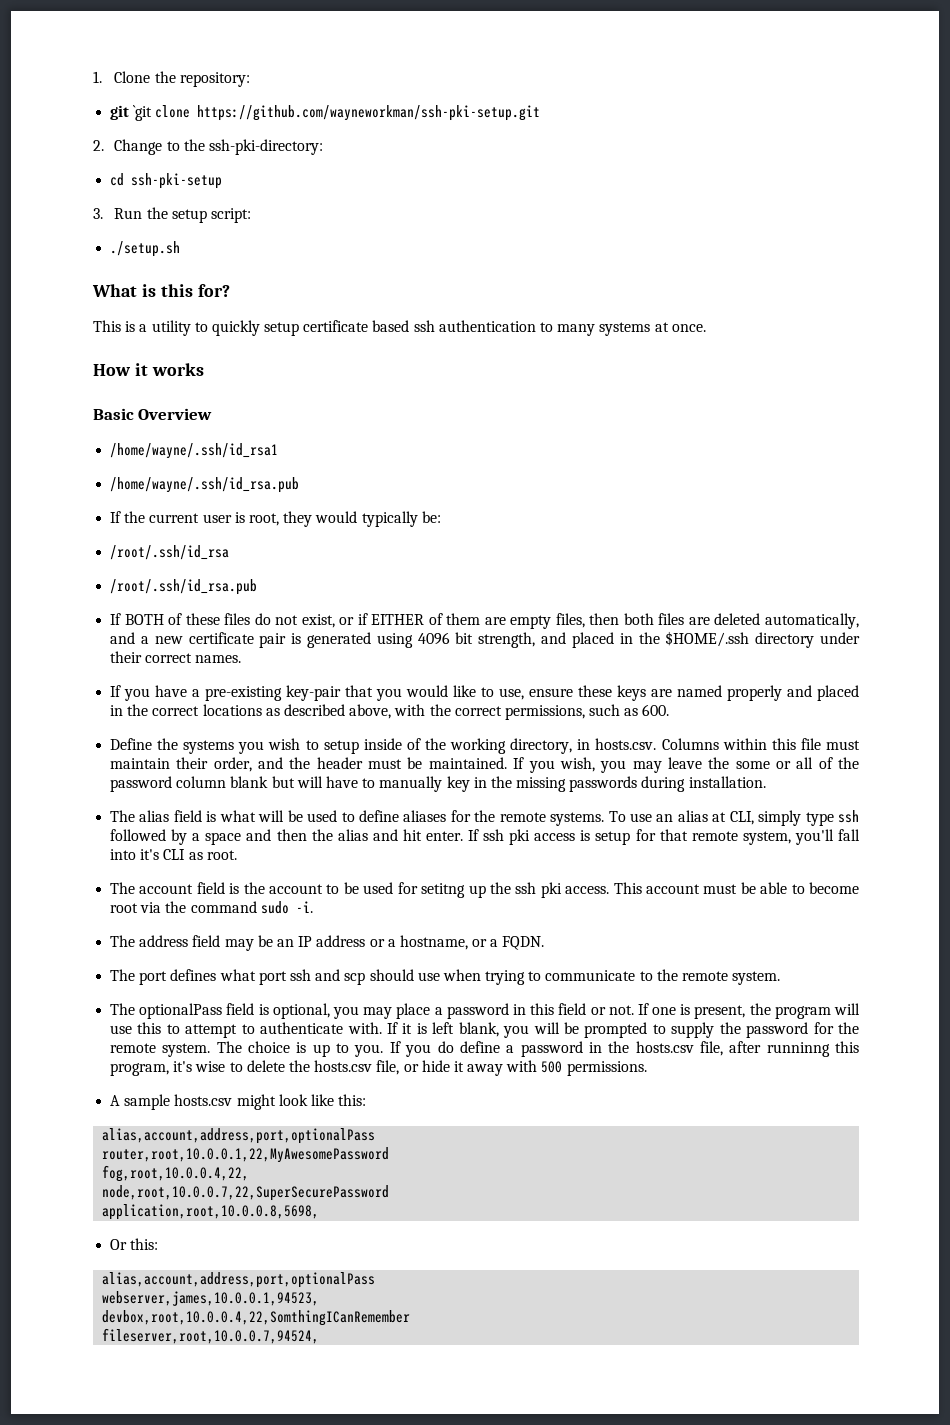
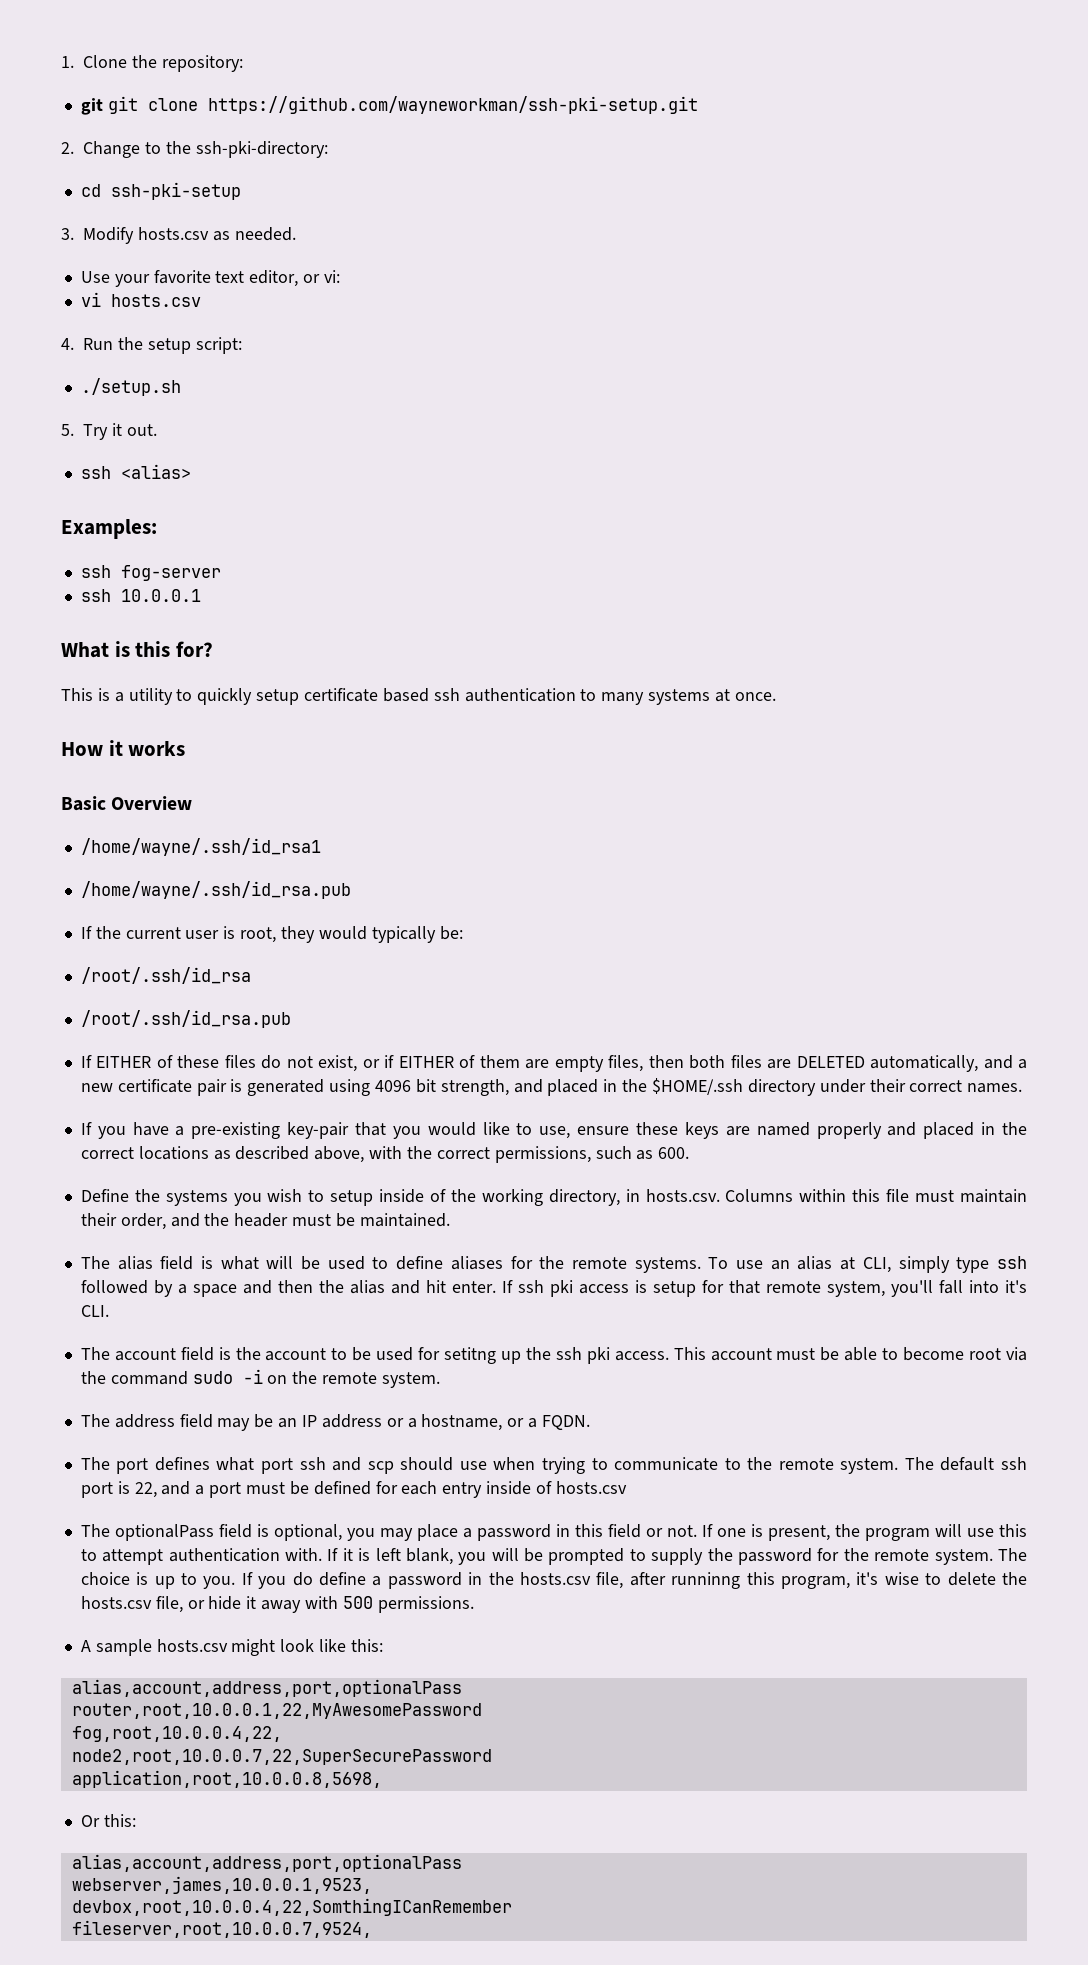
- git `git clone https://github.com/wayneworkman/ssh-pki-setup.git
+ git git clone https://github.com/wayneworkman/ssh-pki-setup.git
- 3. Run the setup script:
+ 3. Modify hosts.csv as needed.
+ Use your favorite text editor, or vi:
+ vi hosts.csv
+ 4. Run the setup script:
+ 5. Try it out.
+ ssh <alias>
+ Examples:
+ ssh fog-server
+ ssh 10.0.0.1
- If BOTH of these files do not exist, or if EITHER of them are empty files, then both files are deleted automatically, and a new certificate pair is generated using 4096 bit strength, and placed in the $HOME/.ssh directory under their correct names.
+ If EITHER of these files do not exist, or if EITHER of them are empty files, then both files are DELETED automatically, and a new certificate pair is generated using 4096 bit strength, and placed in the $HOME/.ssh directory under their correct names.
- If you wish, you may leave the some or all of the password column blank but will have to manually key in the missing passwords during installation.
- If ssh pki access is setup for that remote system, you'll fall into it's CLI as root.
+ If ssh pki access is setup for that remote system, you'll fall into it's CLI.
- This account must be able to become root via the command sudo -i.
+ This account must be able to become root via the command sudo -i on the remote system.
+ The default ssh port is 22, and a port must be defined for each entry inside of hosts.csv
- If one is present, the program will use this to attempt to authenticate with.
+ If one is present, the program will use this to attempt authentication with.
- node,root,10.0.0.7,22,SuperSecurePassword
+ node2,root,10.0.0.7,22,SuperSecurePassword
- webserver,james,10.0.0.1,94523,
+ webserver,james,10.0.0.1,9523,
- fileserver,root,10.0.0.7,94524,
+ fileserver,root,10.0.0.7,9524,

